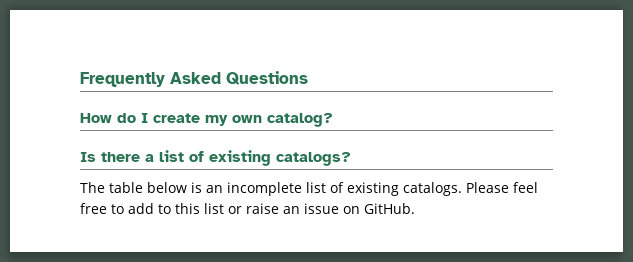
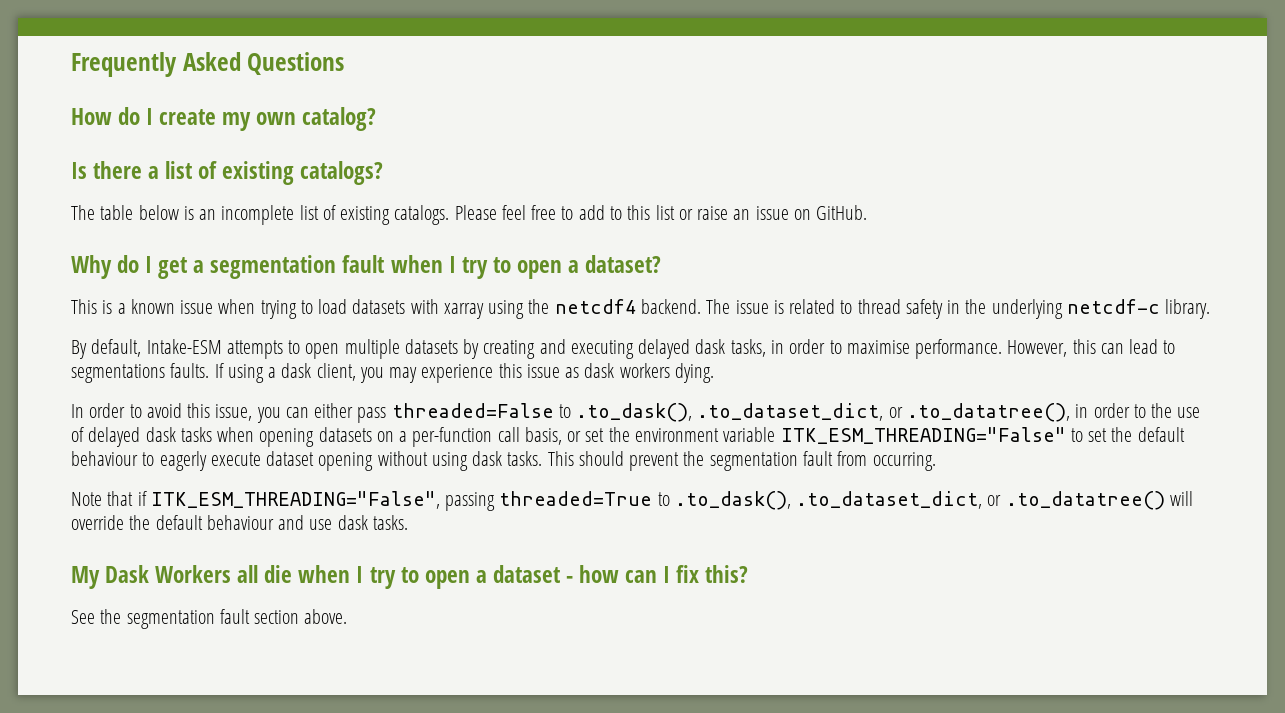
+ Why do I get a segmentation fault when I try to open a dataset?
+ This is a known issue when trying to load datasets with xarray using the netcdf4 backend. The issue is related to thread safety in the underlying netcdf-c library.
+ By default, Intake-ESM attempts to open multiple datasets by creating and executing delayed dask tasks, in order to maximise performance. However, this can lead to segmentations faults. If using a dask client, you may experience this issue as dask workers dying.
+ In order to avoid this issue, you can either pass threaded=False to .to_dask(), .to_dataset_dict, or .to_datatree(), in order to the use of delayed dask tasks when opening datasets on a per-function call basis, or set the environment variable ITK_ESM_THREADING="False" to set the default behaviour to eagerly execute dataset opening without using dask tasks. This should prevent the segmentation fault from occurring.
+ Note that if ITK_ESM_THREADING="False", passing threaded=True to .to_dask(), .to_dataset_dict, or .to_datatree() will override the default behaviour and use dask tasks.
+ My Dask Workers all die when I try to open a dataset - how can I fix this?
+ See the segmentation fault section above.

